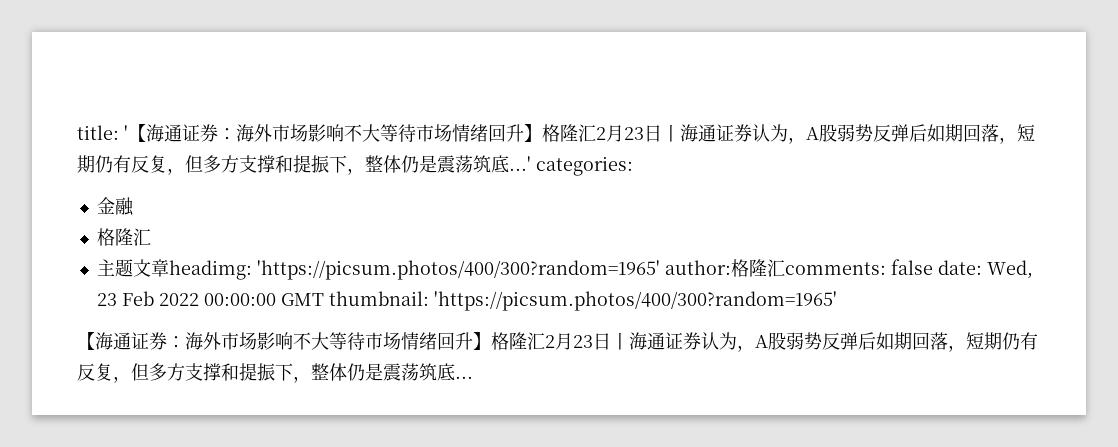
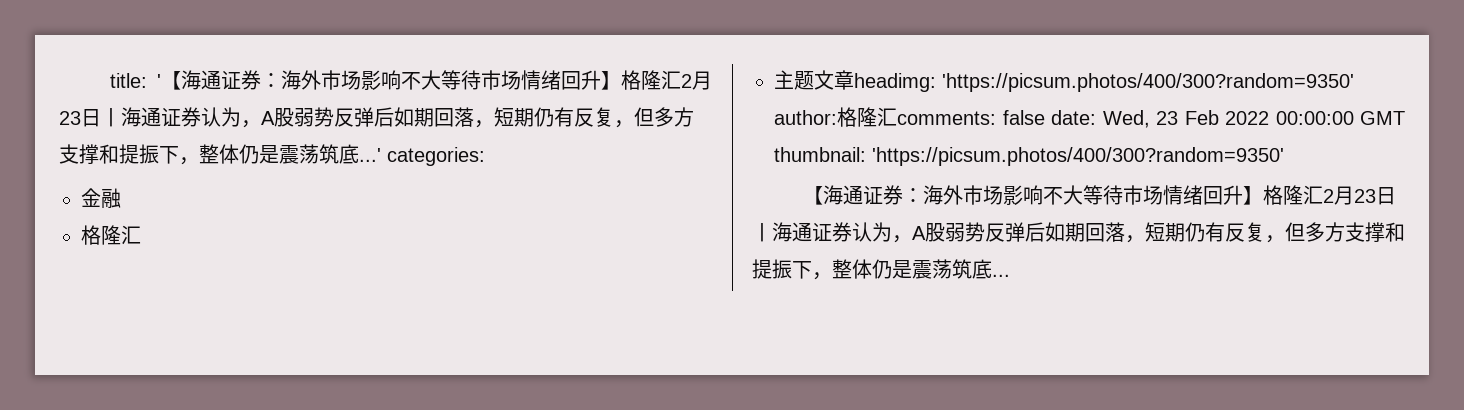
- 主题文章headimg: 'https://picsum.photos/400/300?random=1965' author:格隆汇comments: false date: Wed, 23 Feb 2022 00:00:00 GMT thumbnail: 'https://picsum.photos/400/300?random=1965'
+ 主题文章headimg: 'https://picsum.photos/400/300?random=9350' author:格隆汇comments: false date: Wed, 23 Feb 2022 00:00:00 GMT thumbnail: 'https://picsum.photos/400/300?random=9350'

